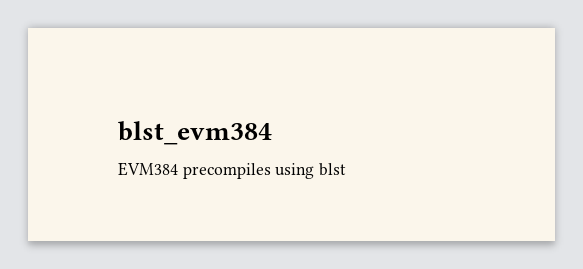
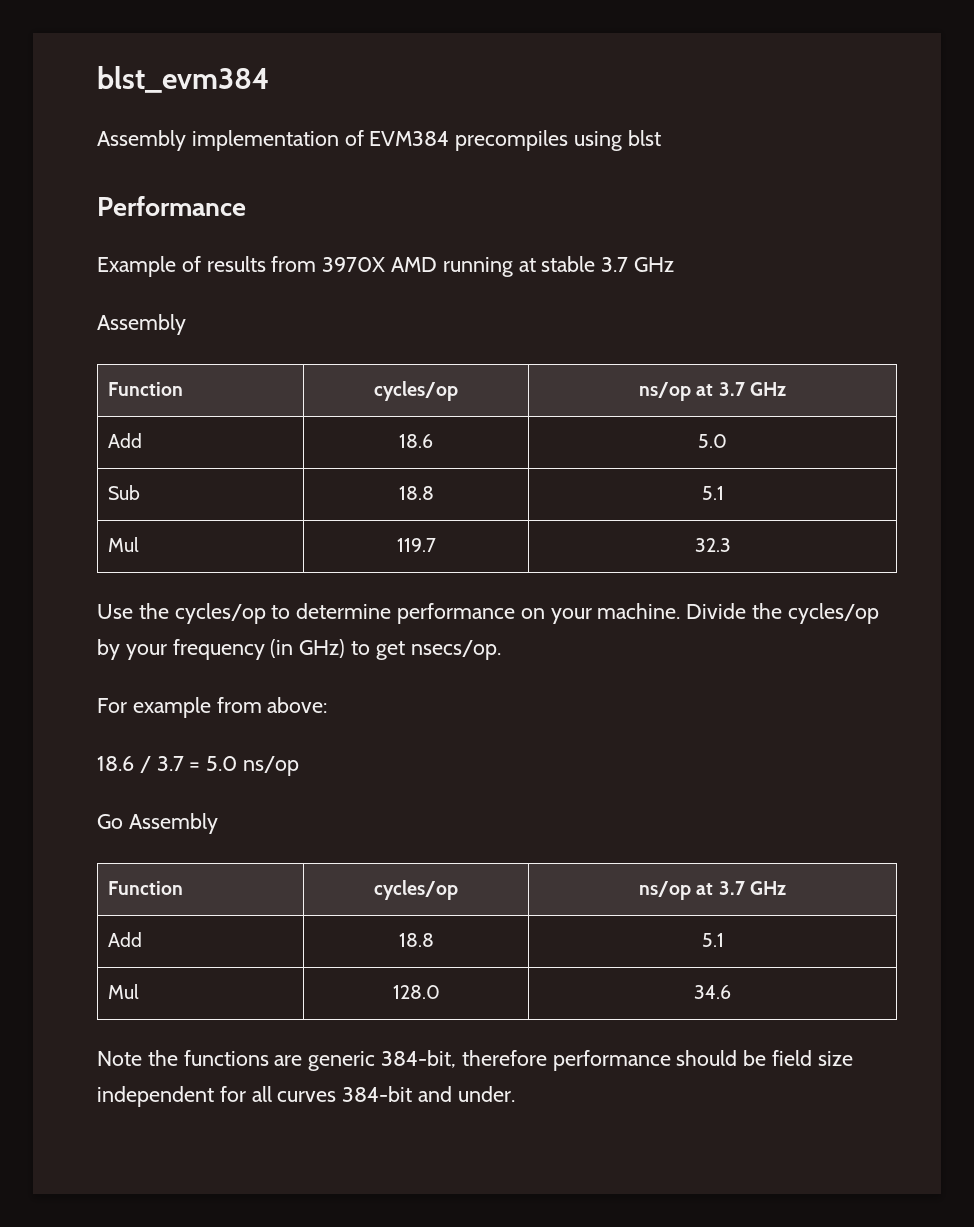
- EVM384 precompiles using blst
+ Assembly implementation of EVM384 precompiles using blst
+ Performance
+ Example of results from 3970X AMD running at stable 3.7 GHz
+ Assembly
+ Function | cycles/op | ns/op at 3.7 GHz
+ Add | 18.6 | 5.0
+ Sub | 18.8 | 5.1
+ Mul | 119.7 | 32.3
+ Use the cycles/op to determine performance on your machine. Divide the cycles/op by your frequency (in GHz) to get nsecs/op.
+ For example from above:
+ 18.6 / 3.7 = 5.0 ns/op
+ Go Assembly
+ Function | cycles/op | ns/op at 3.7 GHz
+ Add | 18.8 | 5.1
+ Mul | 128.0 | 34.6
+ Note the functions are generic 384-bit, therefore performance should be field size independent for all curves 384-bit and under.

